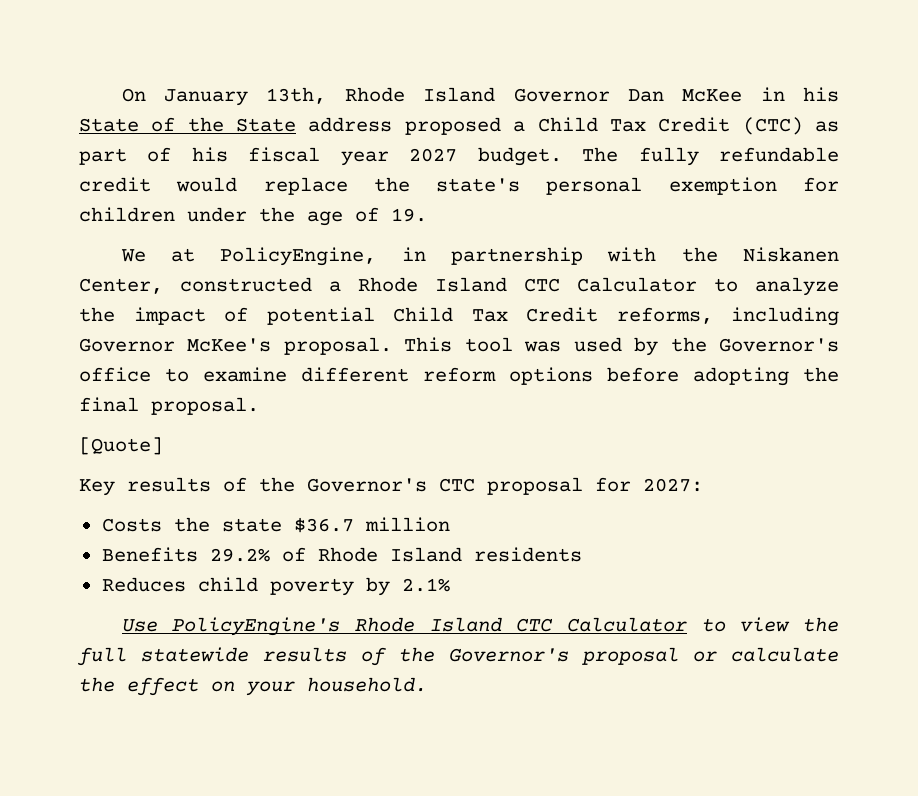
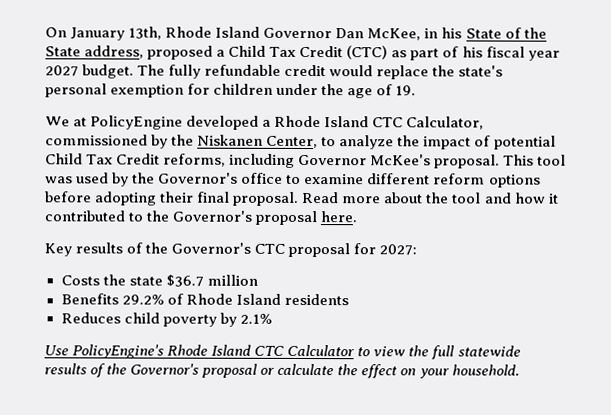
- On January 13th, Rhode Island Governor Dan McKee in his State of the State address proposed a Child Tax Credit (CTC) as part of his fiscal year 2027 budget.
+ On January 13th, Rhode Island Governor Dan McKee, in his State of the State address, proposed a Child Tax Credit (CTC) as part of his fiscal year 2027 budget.
- We at PolicyEngine, in partnership with the Niskanen Center, constructed a Rhode Island CTC Calculator to analyze the impact of potential Child Tax Credit reforms, including Governor McKee's proposal.
+ We at PolicyEngine developed a Rhode Island CTC Calculator, commissioned by the Niskanen Center, to analyze the impact of potential Child Tax Credit reforms, including Governor McKee's proposal.
- This tool was used by the Governor's office to examine different reform options before adopting the final proposal.
- [Quote]
+ This tool was used by the Governor's office to examine different reform options before adopting their final proposal. Read more about the tool and how it contributed to the Governor's proposal here.

